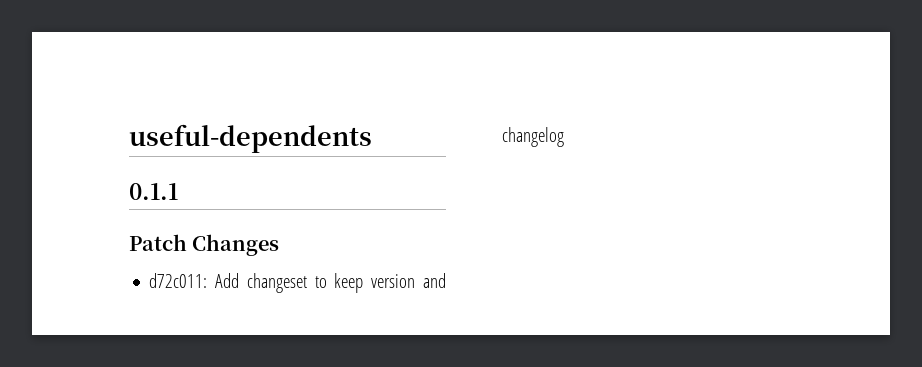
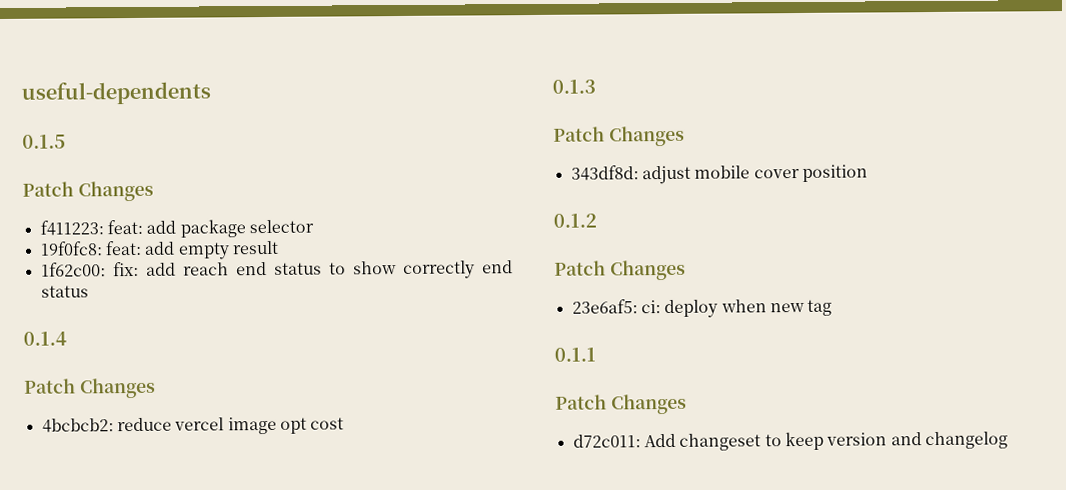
+ 0.1.5
+ Patch Changes
+ f411223: feat: add package selector
+ 19f0fc8: feat: add empty result
+ 1f62c00: fix: add reach end status to show correctly end status
+ 0.1.4
+ Patch Changes
+ 4bcbcb2: reduce vercel image opt cost
+ 0.1.3
+ Patch Changes
+ 343df8d: adjust mobile cover position
+ 0.1.2
+ Patch Changes
+ 23e6af5: ci: deploy when new tag

